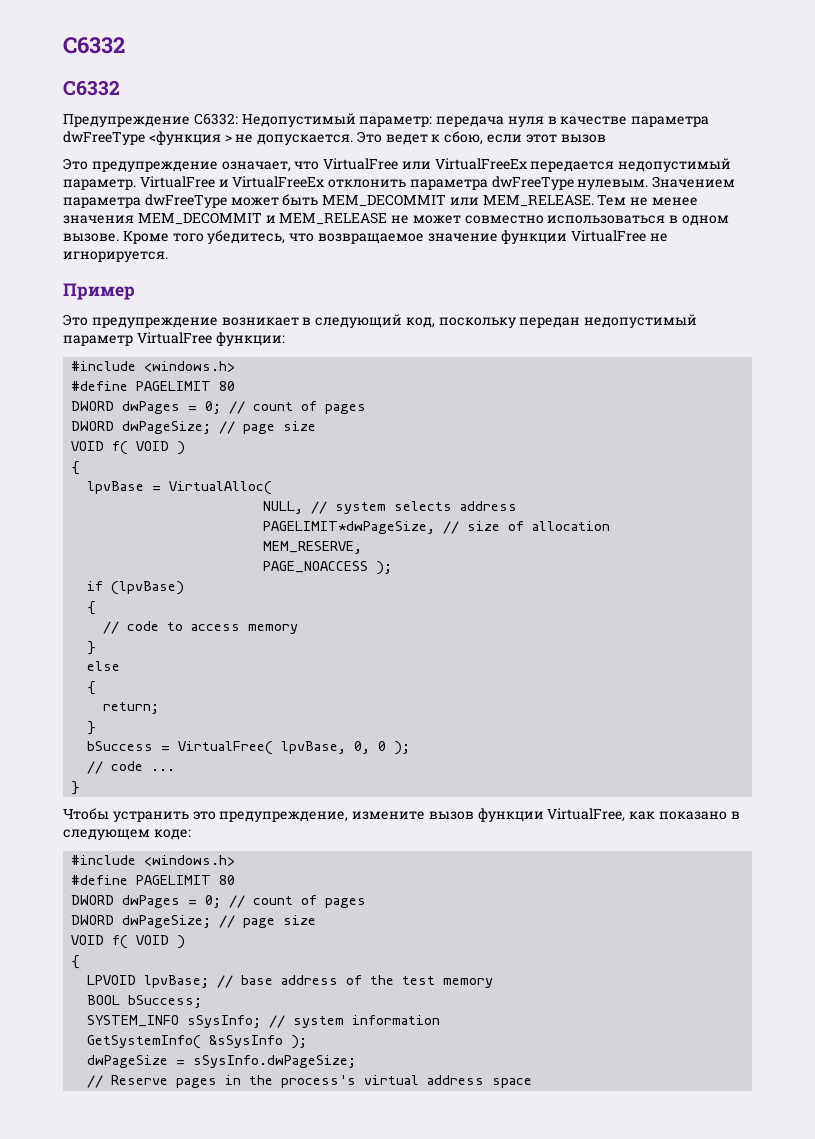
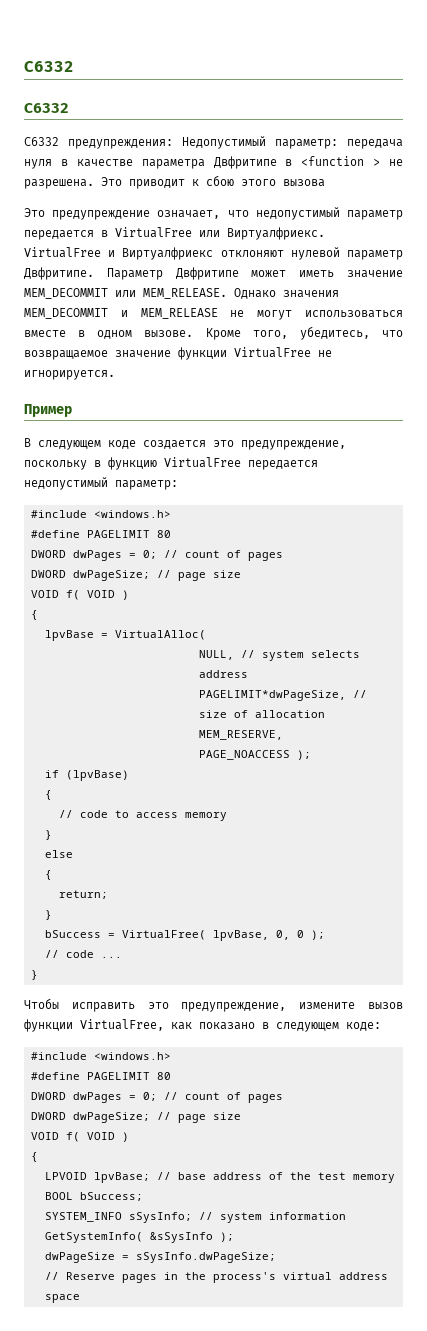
- Предупреждение C6332: Недопустимый параметр: передача нуля в качестве параметра dwFreeType <функция > не допускается. Это ведет к сбою, если этот вызов
- Это предупреждение означает, что VirtualFree или VirtualFreeEx передается недопустимый параметр. VirtualFree и VirtualFreeEx отклонить параметра dwFreeType нулевым. Значением параметра dwFreeType может быть MEM_DECOMMIT или MEM_RELEASE. Тем не менее значения MEM_DECOMMIT и MEM_RELEASE не может совместно использоваться в одном вызове.
+ C6332 предупреждения: Недопустимый параметр: передача нуля в качестве параметра Двфритипе в <function > не разрешена. Это приводит к сбою этого вызова
+ Это предупреждение означает, что недопустимый параметр передается в VirtualFree или Виртуалфриекс. VirtualFree и Виртуалфриекс отклоняют нулевой параметр Двфритипе. Параметр Двфритипе может иметь значение MEM_DECOMMIT или MEM_RELEASE. Однако значения MEM_DECOMMIT и MEM_RELEASE не могут использоваться вместе в одном вызове.
- Кроме того убедитесь, что возвращаемое значение функции VirtualFree не игнорируется.
+ Кроме того, убедитесь, что возвращаемое значение функции VirtualFree не игнорируется.
- Это предупреждение возникает в следующий код, поскольку передан недопустимый параметр VirtualFree функции:
+ В следующем коде создается это предупреждение, поскольку в функцию VirtualFree передается недопустимый параметр:
- Чтобы устранить это предупреждение, измените вызов функции VirtualFree, как показано в следующем коде:
+ Чтобы исправить это предупреждение, измените вызов функции VirtualFree, как показано в следующем коде:

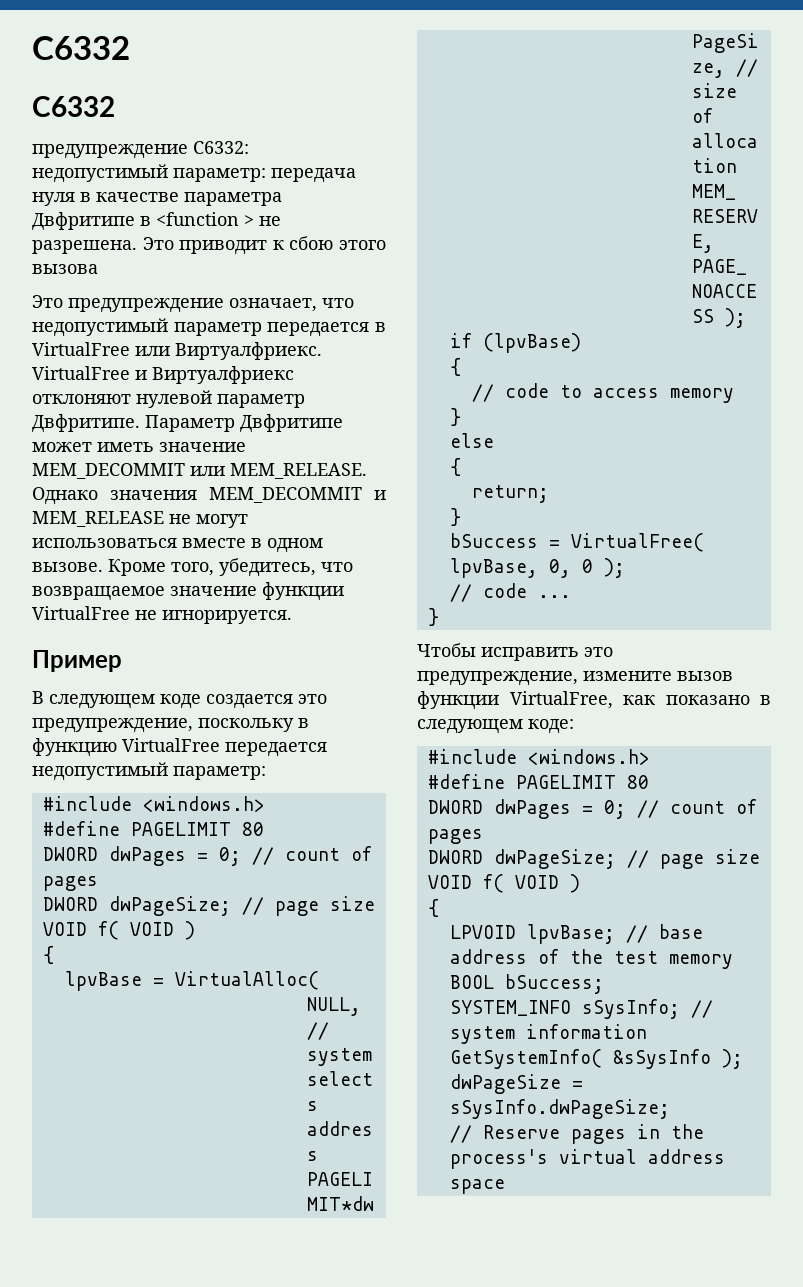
- C6332 предупреждения: Недопустимый параметр: передача нуля в качестве параметра Двфритипе в <function > не разрешена.
+ предупреждение C6332: недопустимый параметр: передача нуля в качестве параметра Двфритипе в <function > не разрешена.

